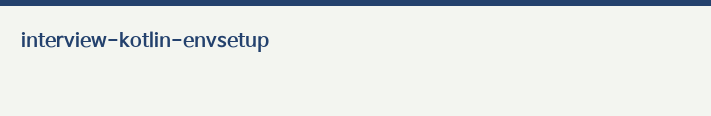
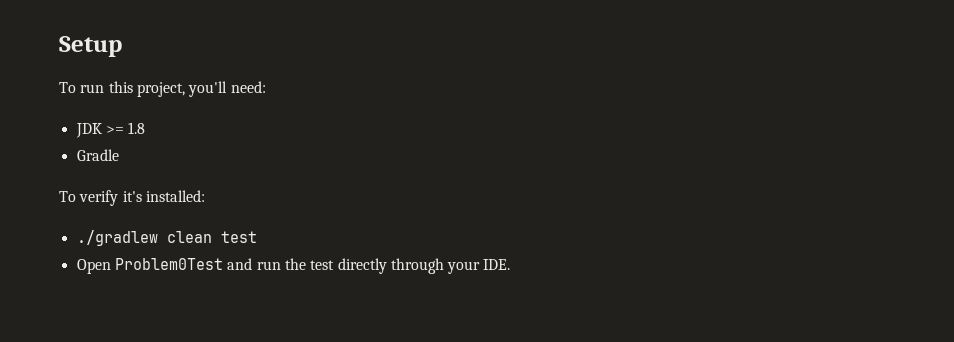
- interview-kotlin-envsetup
+ Setup
+ To run this project, you'll need:
+ JDK >= 1.8
+ Gradle
+ To verify it's installed:
+ ./gradlew clean test
+ Open Problem0Test and run the test directly through your IDE.

